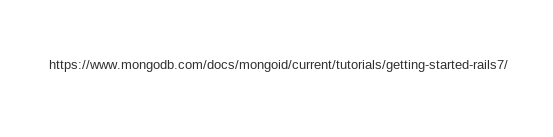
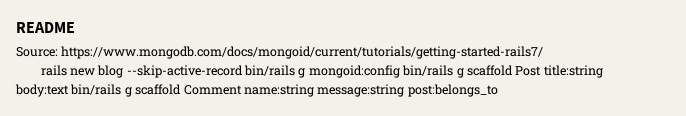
- https://www.mongodb.com/docs/mongoid/current/tutorials/getting-started-rails7/
+ README
+ Source: https://www.mongodb.com/docs/mongoid/current/tutorials/getting-started-rails7/
+ rails new blog --skip-active-record bin/rails g mongoid:config bin/rails g scaffold Post title:string body:text bin/rails g scaffold Comment name:string message:string post:belongs_to

